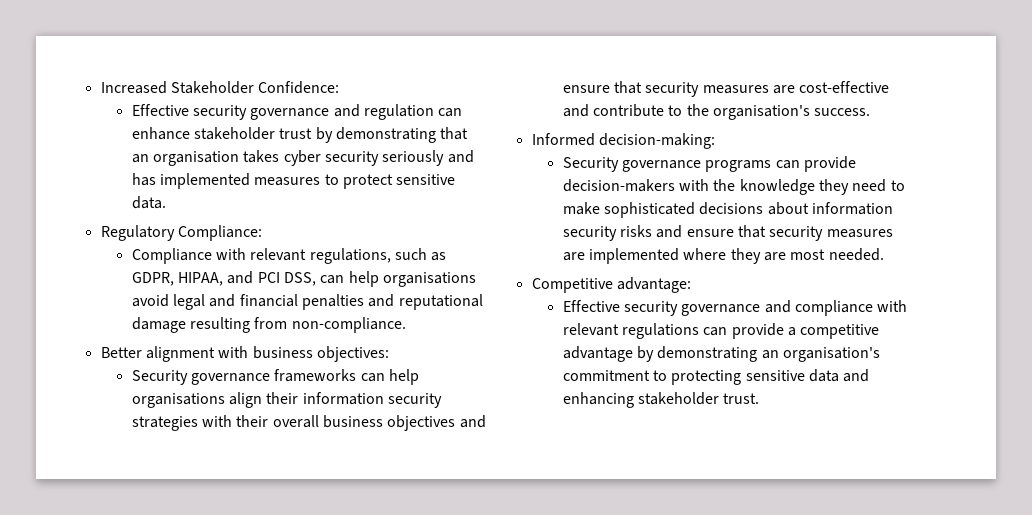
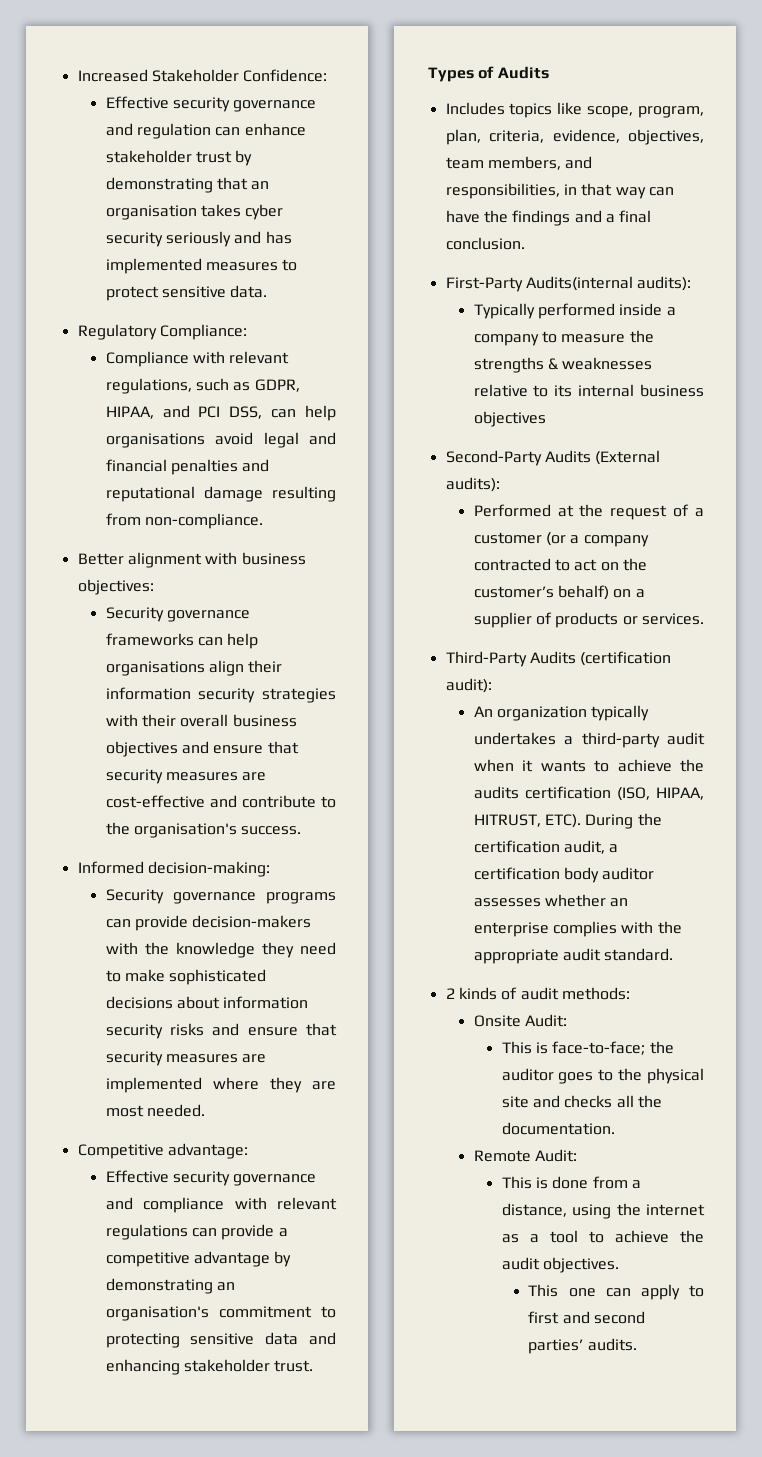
+ Types of Audits
+ Includes topics like scope, program, plan, criteria, evidence, objectives, team members, and responsibilities, in that way can have the findings and a final conclusion.
+ First-Party Audits(internal audits):
+ Typically performed inside a company to measure the strengths & weaknesses relative to its internal business objectives
+ Second-Party Audits (External audits):
+ Performed at the request of a customer (or a company contracted to act on the customer’s behalf) on a supplier of products or services.
+ Third-Party Audits (certification audit):
+ An organization typically undertakes a third-party audit when it wants to achieve the audits certification (ISO, HIPAA, HITRUST, ETC). During the certification audit, a certification body auditor assesses whether an enterprise complies with the appropriate audit standard.
+ 2 kinds of audit methods:
+ Onsite Audit:
+ This is face-to-face; the auditor goes to the physical site and checks all the documentation.
+ Remote Audit:
+ This is done from a distance, using the internet as a tool to achieve the audit objectives.
+ This one can apply to first and second parties’ audits.

